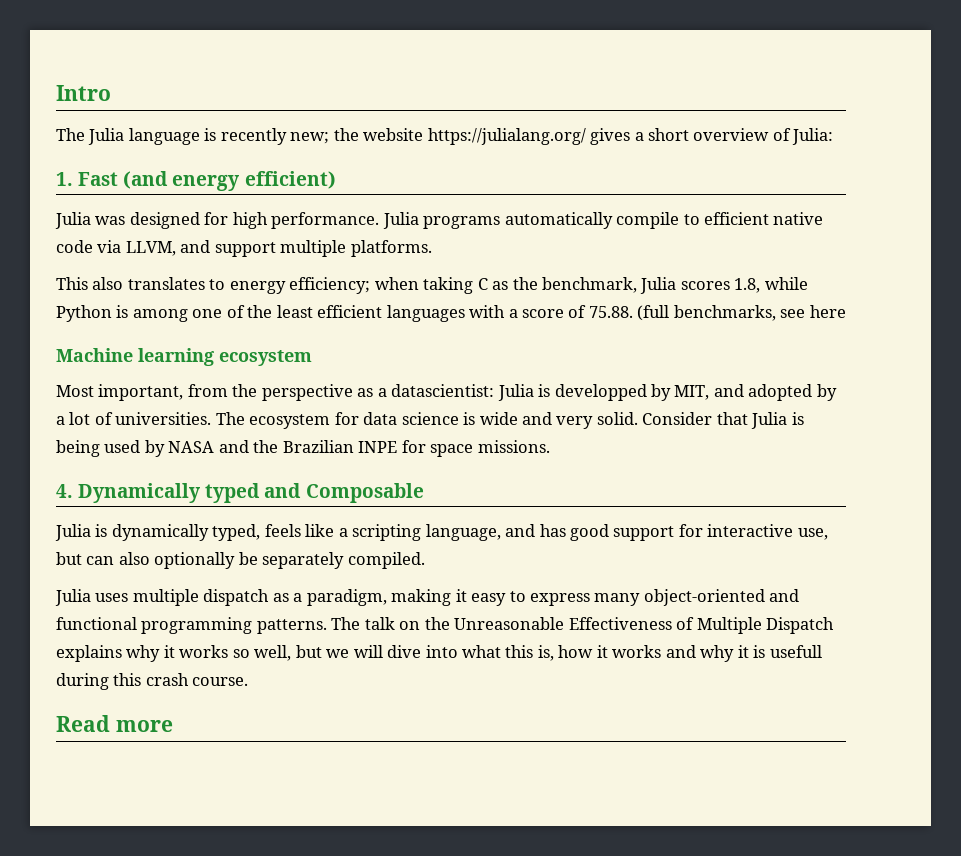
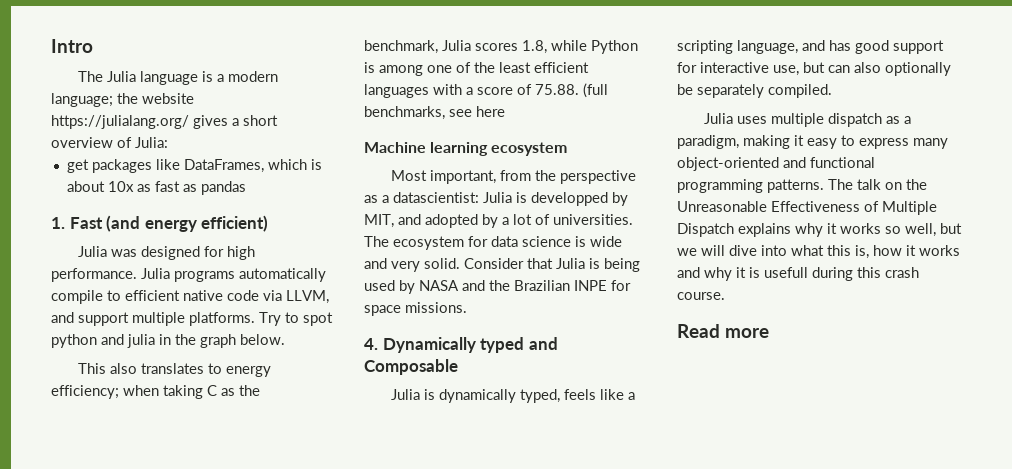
- The Julia language is recently new; the website https://julialang.org/ gives a short overview of Julia:
+ The Julia language is a modern language; the website https://julialang.org/ gives a short overview of Julia:
+ get packages like DataFrames, which is about 10x as fast as pandas
+ Try to spot python and julia in the graph below.

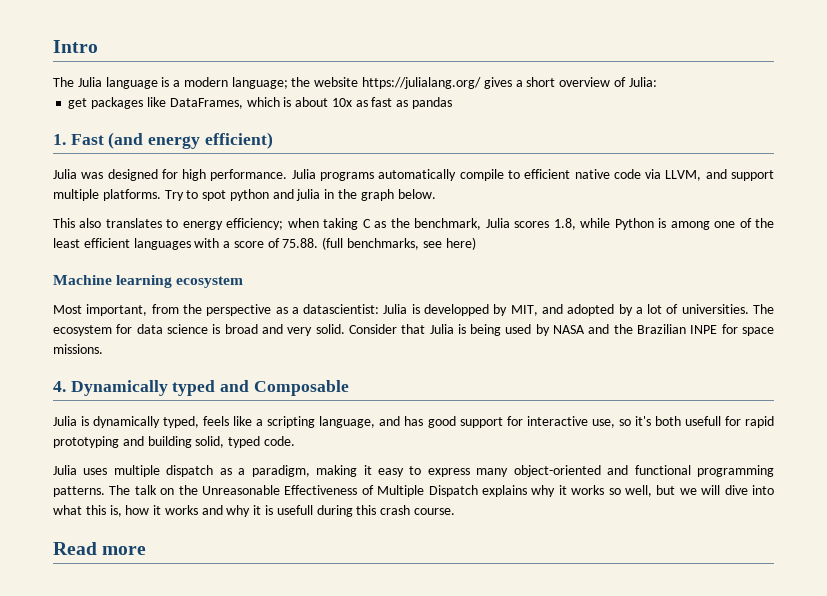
- This also translates to energy efficiency; when taking C as the benchmark, Julia scores 1.8, while Python is among one of the least efficient languages with a score of 75.88. (full benchmarks, see here
+ This also translates to energy efficiency; when taking C as the benchmark, Julia scores 1.8, while Python is among one of the least efficient languages with a score of 75.88. (full benchmarks, see here)
- The ecosystem for data science is wide and very solid.
+ The ecosystem for data science is broad and very solid.
- Julia is dynamically typed, feels like a scripting language, and has good support for interactive use, but can also optionally be separately compiled.
+ Julia is dynamically typed, feels like a scripting language, and has good support for interactive use, so it's both usefull for rapid prototyping and building solid, typed code.

